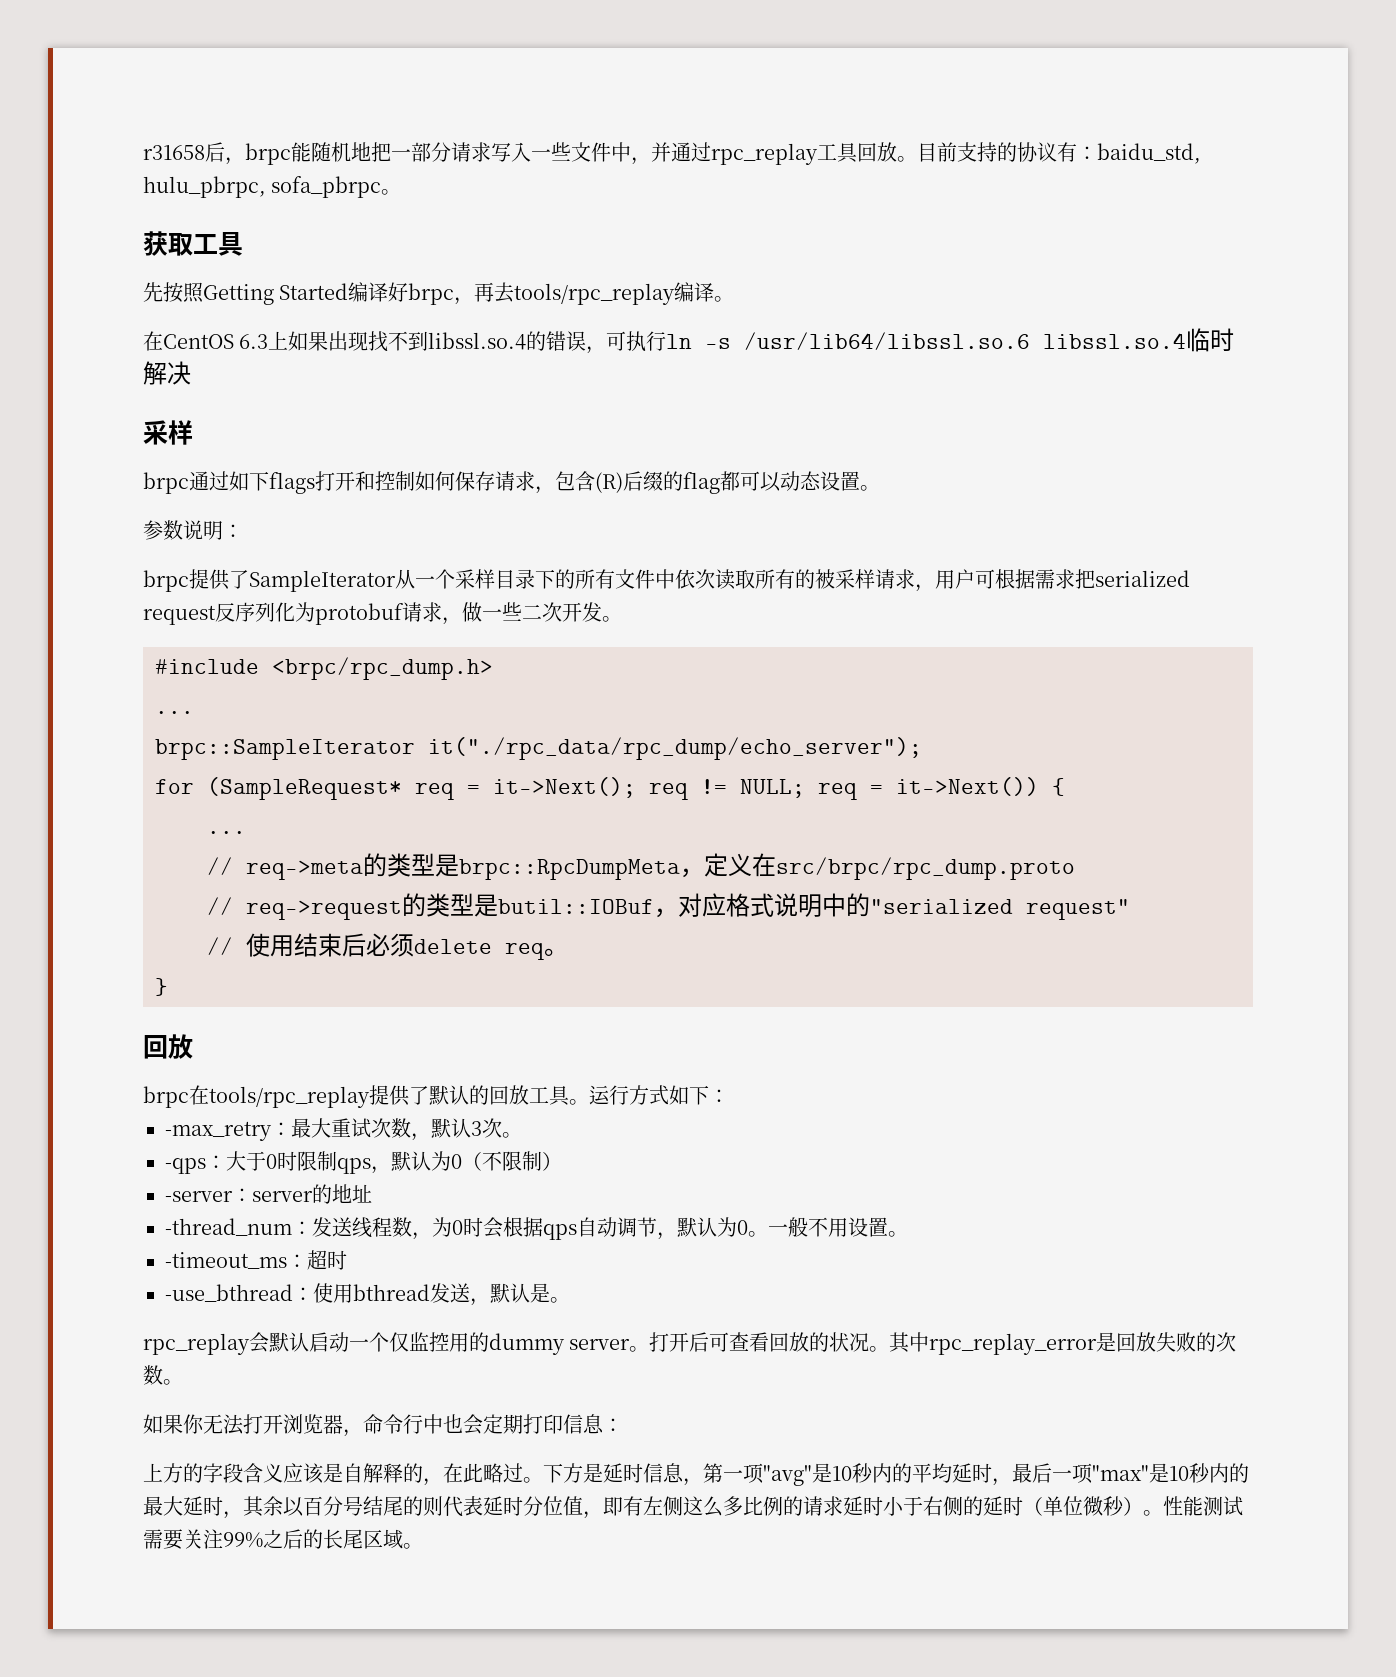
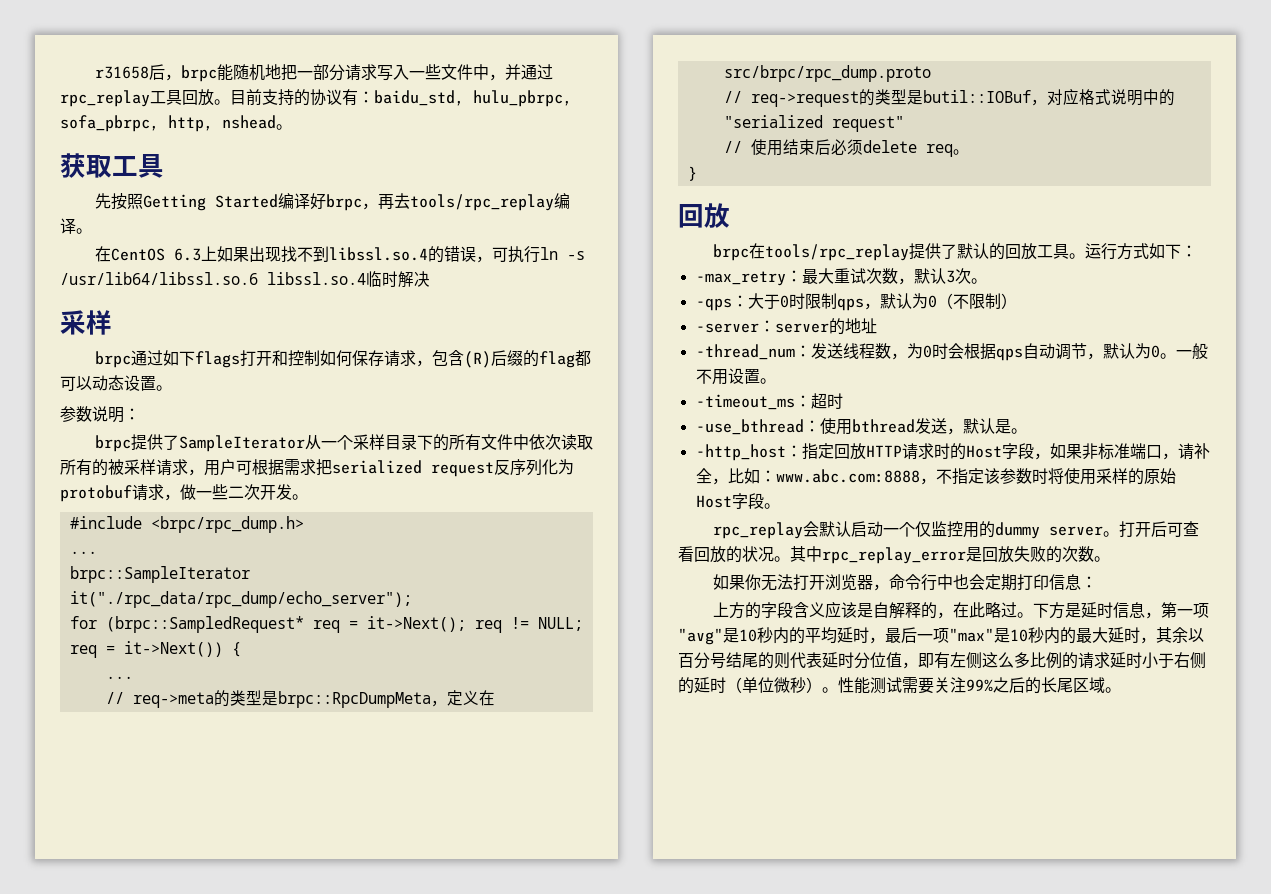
- 目前支持的协议有：baidu_std, hulu_pbrpc, sofa_pbrpc。
+ 目前支持的协议有：baidu_std, hulu_pbrpc, sofa_pbrpc, http, nshead。
- for (SampleRequest* req = it->Next(); req != NULL; req = it->Next()) {
+ for (brpc::SampledRequest* req = it->Next(); req != NULL; req = it->Next()) {
+ -http_host：指定回放HTTP请求时的Host字段，如果非标准端口，请补全，比如：www.abc.com:8888，不指定该参数时将使用采样的原始Host字段。

